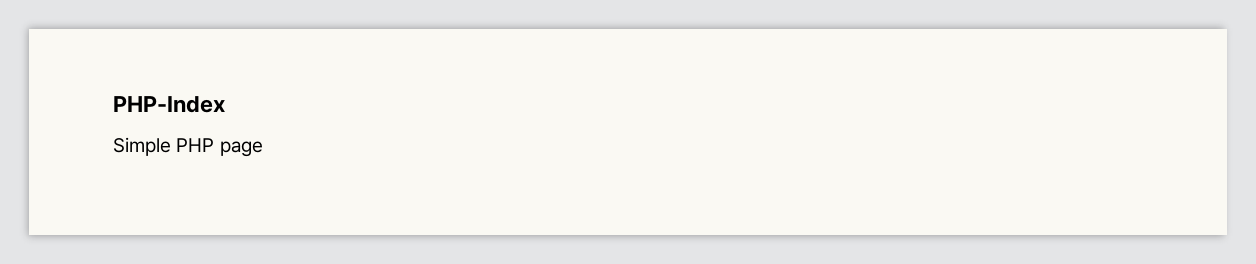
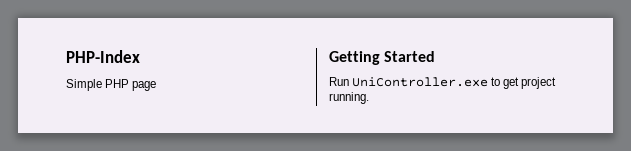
+ Getting Started
+ Run UniController.exe to get project running.

